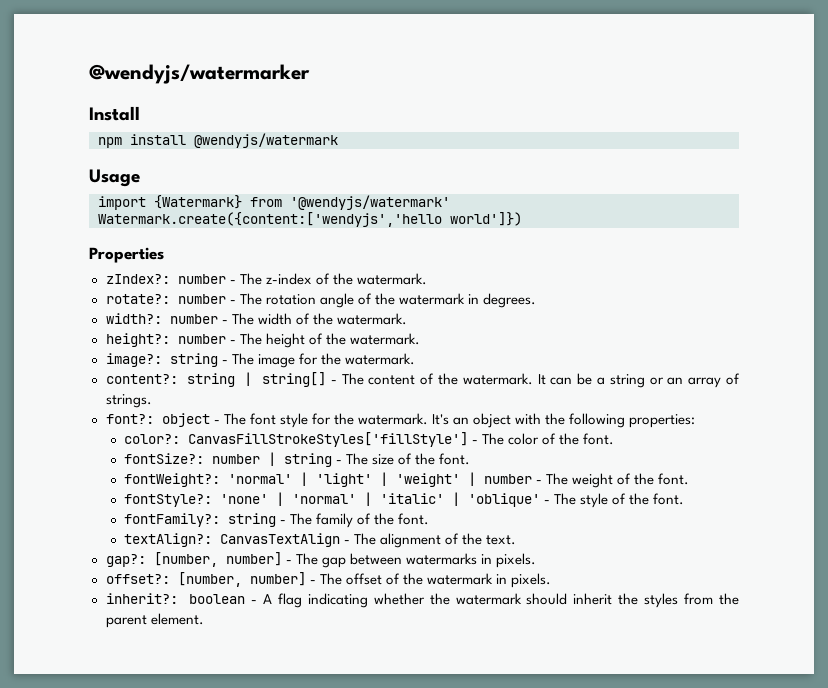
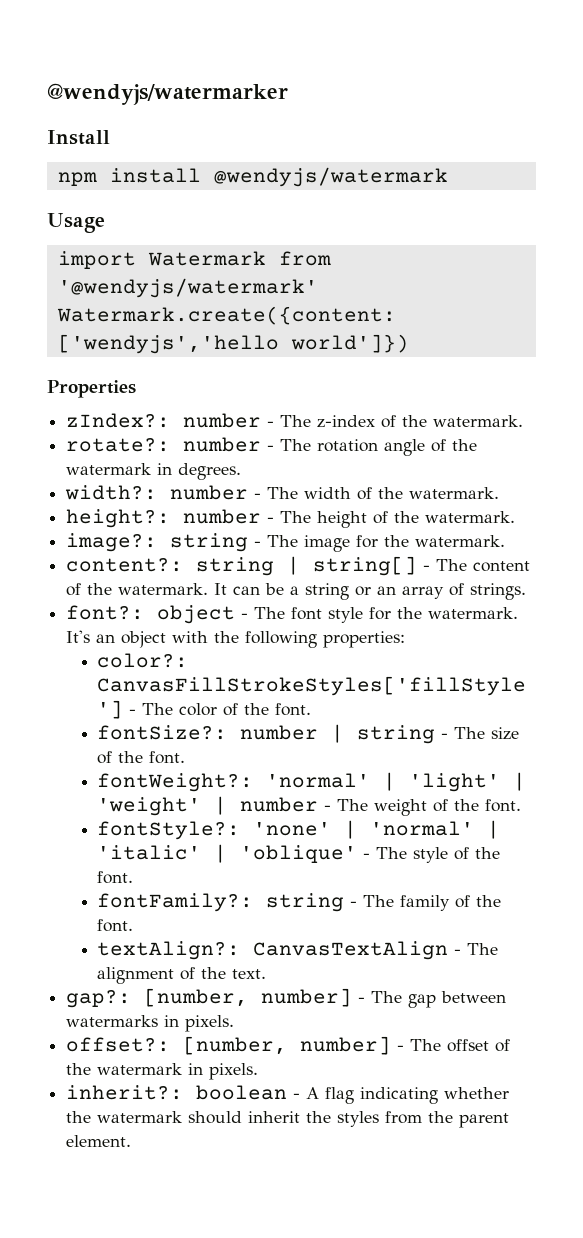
- import {Watermark} from '@wendyjs/watermark'
+ import Watermark from '@wendyjs/watermark'

